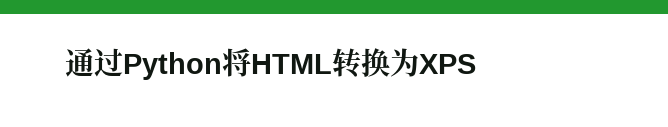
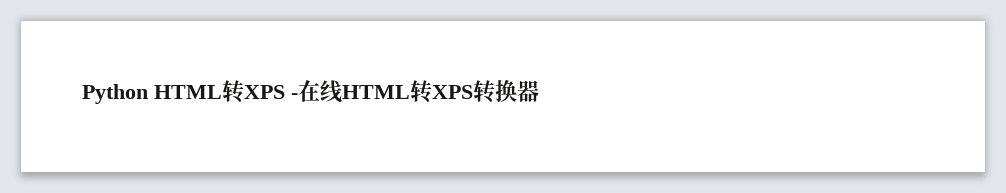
- 通过Python将HTML转换为XPS
+ Python HTML转XPS -在线HTML转XPS转换器

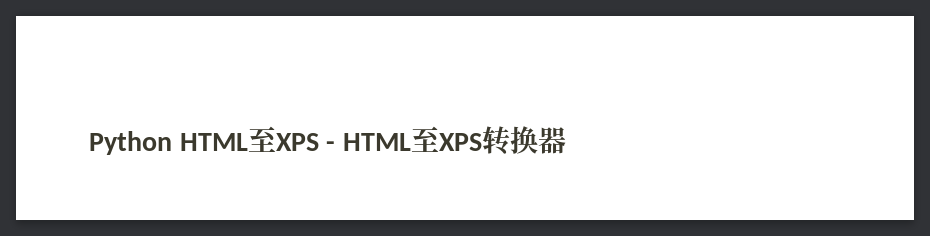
- Python HTML转XPS -在线HTML转XPS转换器
+ Python HTML至XPS - HTML至XPS转换器

